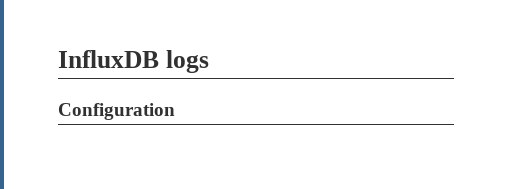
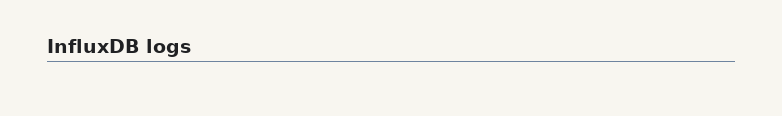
- Configuration

